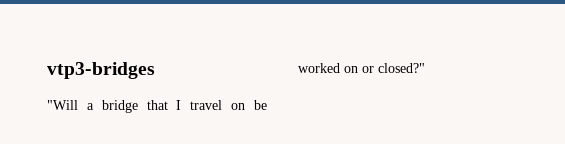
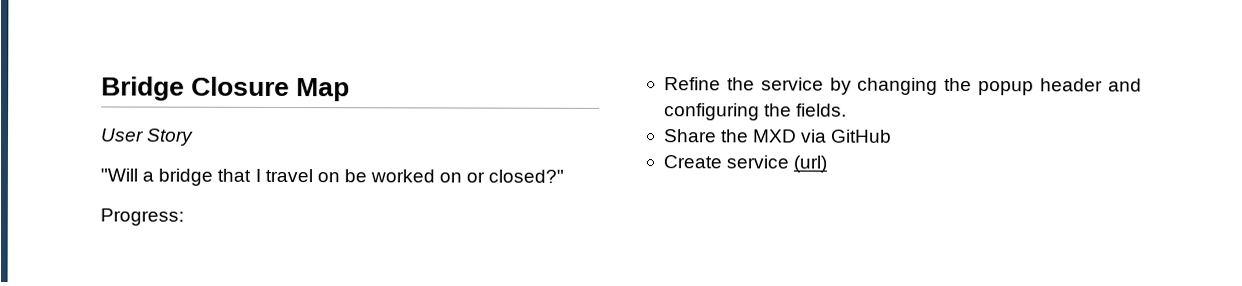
- vtp3-bridges
+ Bridge Closure Map
+ User Story
+ Progress:
+ Refine the service by changing the popup header and configuring the fields.
+ Share the MXD via GitHub
+ Create service (url)

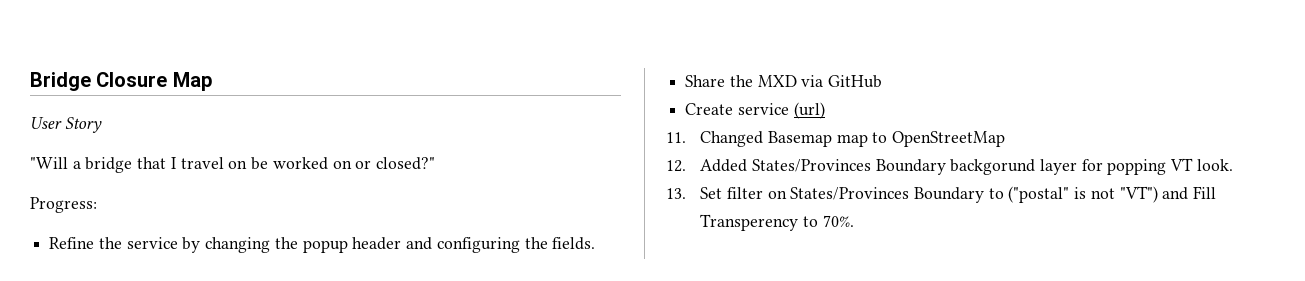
+ 11. Changed Basemap map to OpenStreetMap
+ 12. Added States/Provinces Boundary backgorund layer for popping VT look.
+ 13. Set filter on States/Provinces Boundary to ("postal" is not "VT") and Fill Transperency to 70%.

